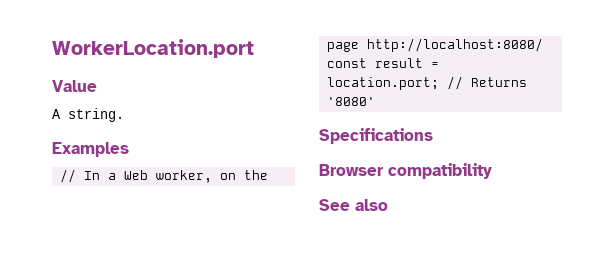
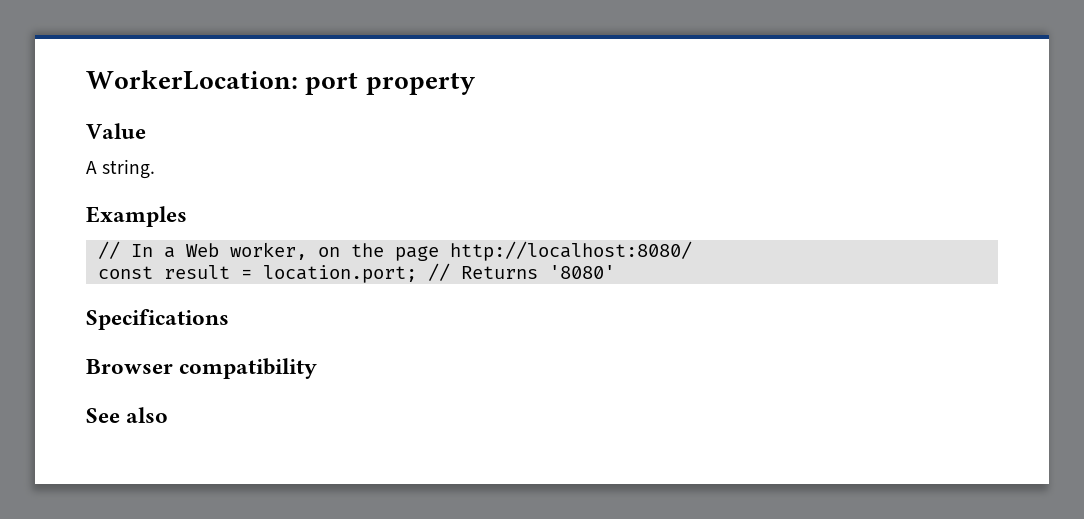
- WorkerLocation.port
+ WorkerLocation: port property

